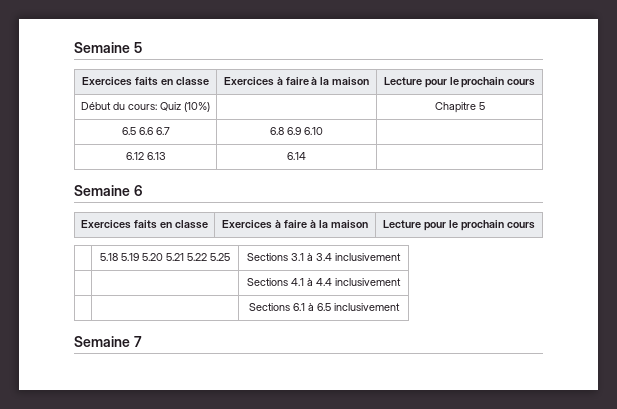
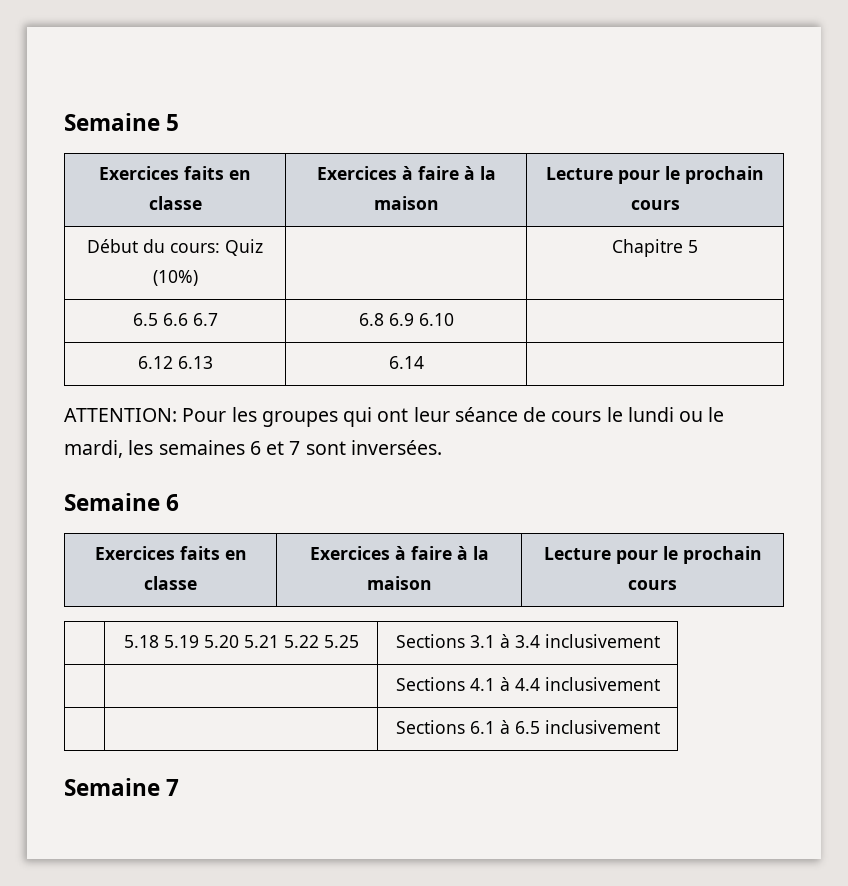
+ ATTENTION: Pour les groupes qui ont leur séance de cours le lundi ou le mardi, les semaines 6 et 7 sont inversées.

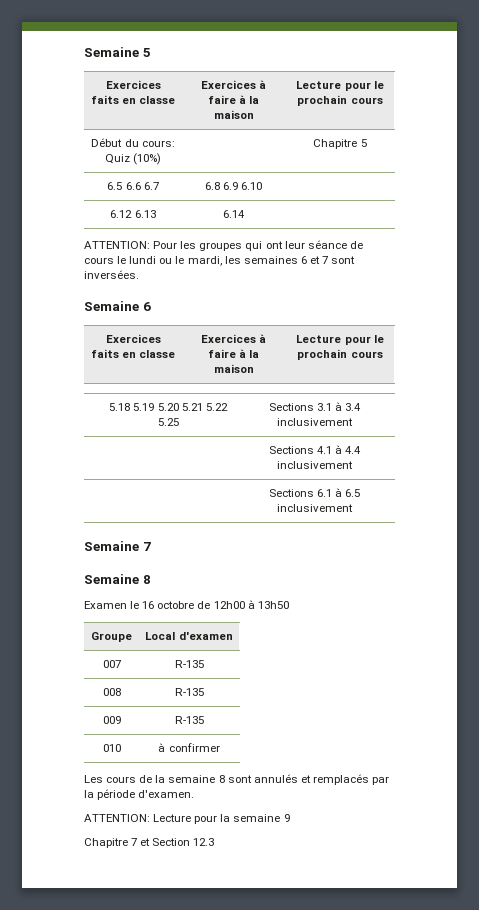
+ Semaine 8
+ Examen le 16 octobre de 12h00 à 13h50
+ Groupe | Local d'examen
+ 007 | R-135
+ 008 | R-135
+ 009 | R-135
+ 010 | à confirmer
+ Les cours de la semaine 8 sont annulés et remplacés par la période d'examen.
+ ATTENTION: Lecture pour la semaine 9
+ Chapitre 7 et Section 12.3

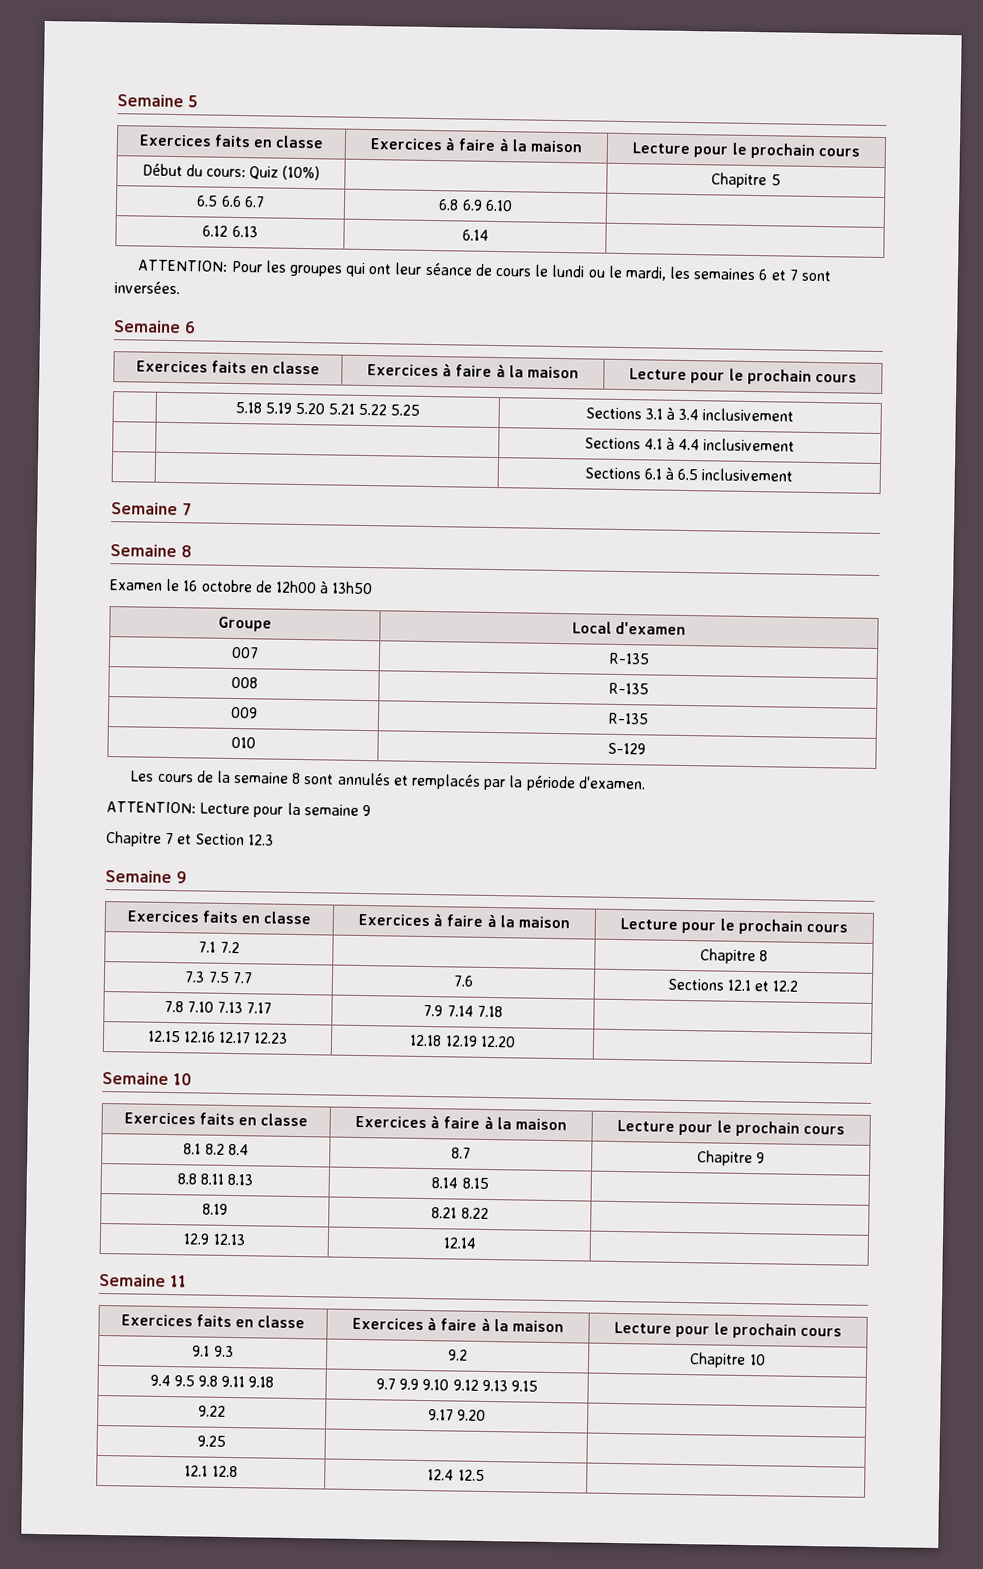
- 010 | à confirmer
+ 010 | S-129
+ Semaine 9
+ Exercices faits en classe | Exercices à faire à la maison | Lecture pour le prochain cours
+ 7.1 7.2 | | Chapitre 8
+ 7.3 7.5 7.7 | 7.6 | Sections 12.1 et 12.2
+ 7.8 7.10 7.13 7.17 | 7.9 7.14 7.18 |
+ 12.15 12.16 12.17 12.23 | 12.18 12.19 12.20 |
+ Semaine 10
+ Exercices faits en classe | Exercices à faire à la maison | Lecture pour le prochain cours
+ 8.1 8.2 8.4 | 8.7 | Chapitre 9
+ 8.8 8.11 8.13 | 8.14 8.15 |
+ 8.19 | 8.21 8.22 |
+ 12.9 12.13 | 12.14 |
+ Semaine 11
+ Exercices faits en classe | Exercices à faire à la maison | Lecture pour le prochain cours
+ 9.1 9.3 | 9.2 | Chapitre 10
+ 9.4 9.5 9.8 9.11 9.18 | 9.7 9.9 9.10 9.12 9.13 9.15 |
+ 9.22 | 9.17 9.20 |
+ 9.25 | |
+ 12.1 12.8 | 12.4 12.5 |

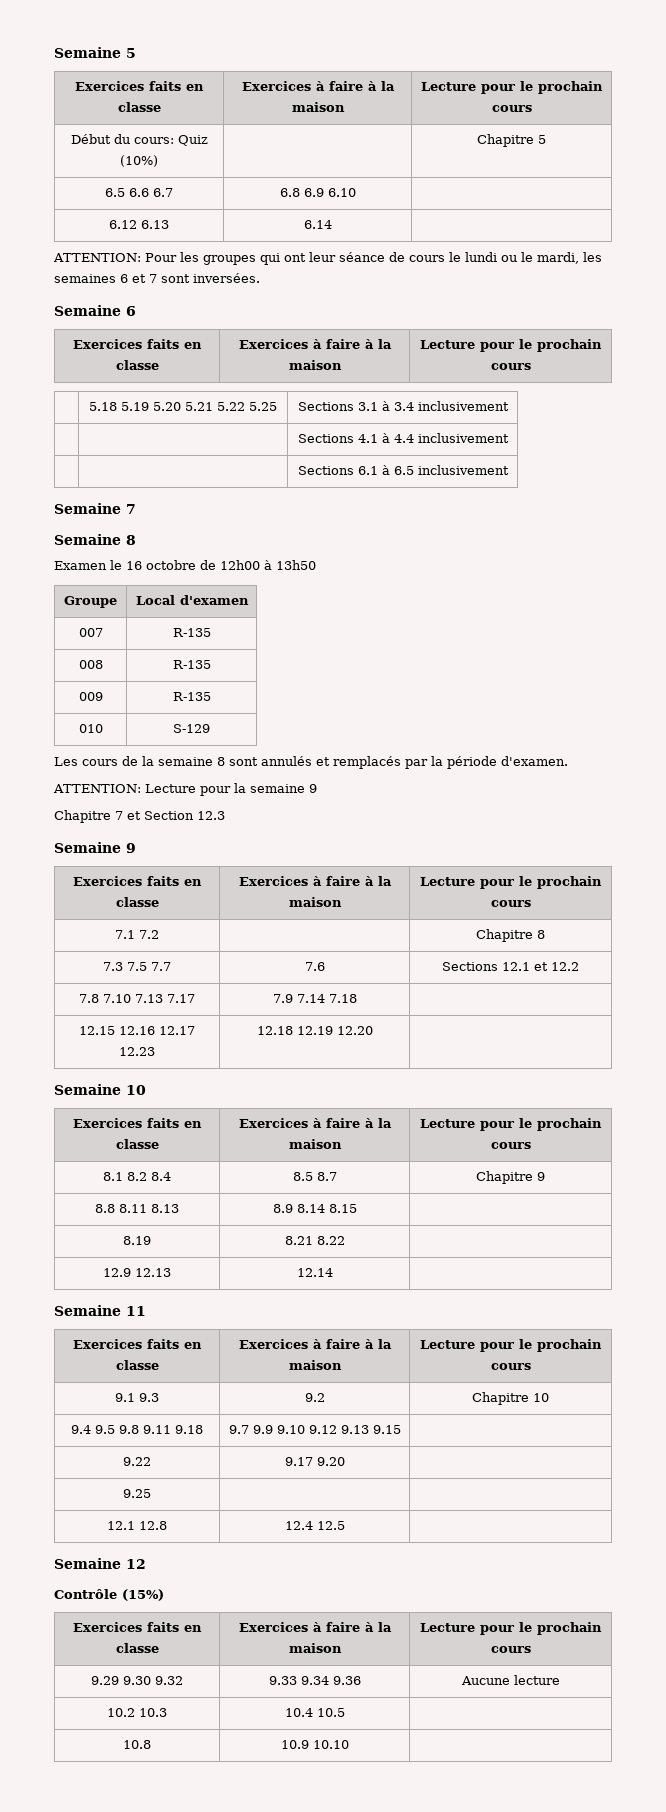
- 8.1 8.2 8.4 | 8.7 | Chapitre 9
+ 8.1 8.2 8.4 | 8.5 8.7 | Chapitre 9
- 8.8 8.11 8.13 | 8.14 8.15 |
+ 8.8 8.11 8.13 | 8.9 8.14 8.15 |
+ Semaine 12
+ Contrôle (15%)
+ Exercices faits en classe | Exercices à faire à la maison | Lecture pour le prochain cours
+ 9.29 9.30 9.32 | 9.33 9.34 9.36 | Aucune lecture
+ 10.2 10.3 | 10.4 10.5 |
+ 10.8 | 10.9 10.10 |

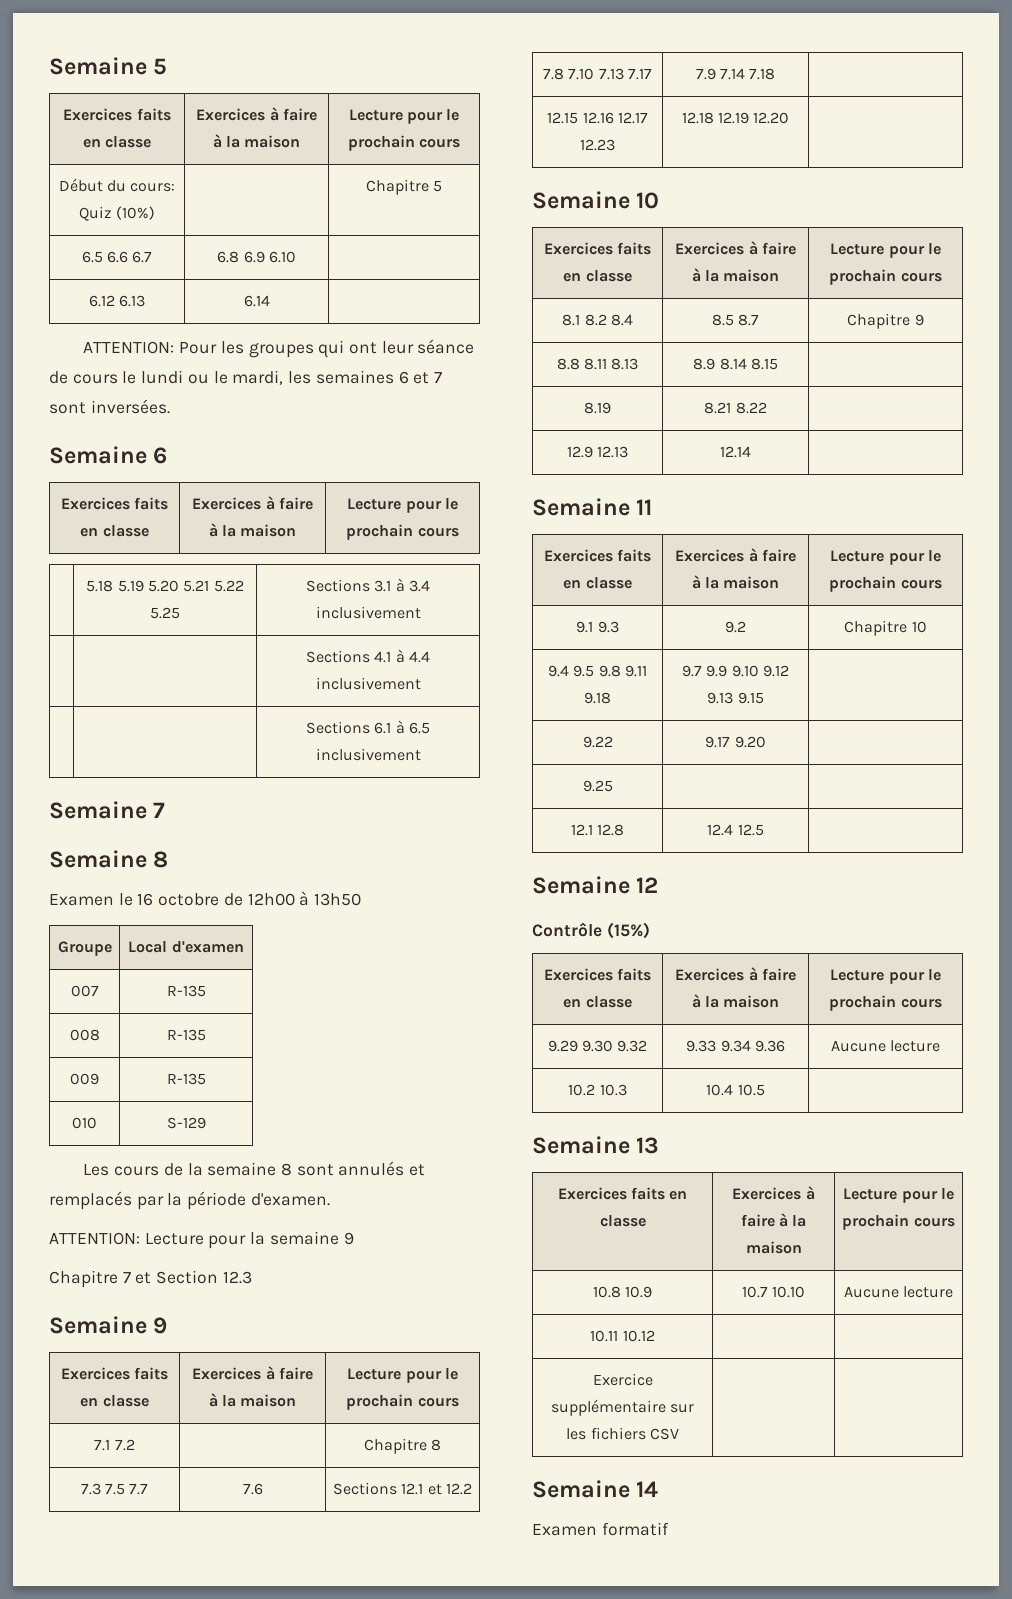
+ Semaine 13
+ Exercices faits en classe | Exercices à faire à la maison | Lecture pour le prochain cours
- 10.8 | 10.9 10.10 |
+ 10.8 10.9 | 10.7 10.10 | Aucune lecture
+ 10.11 10.12 | |
+ Exercice supplémentaire sur les fichiers CSV | |
+ Semaine 14
+ Examen formatif

